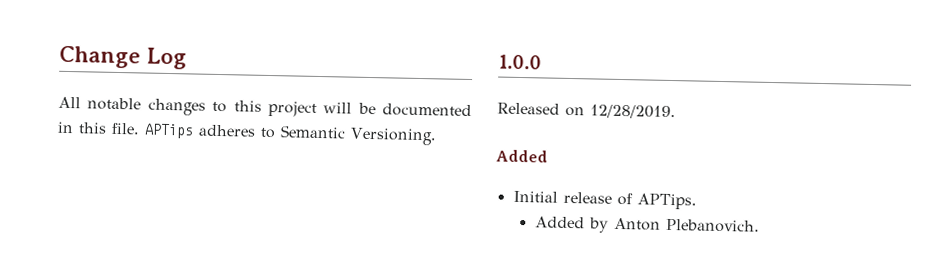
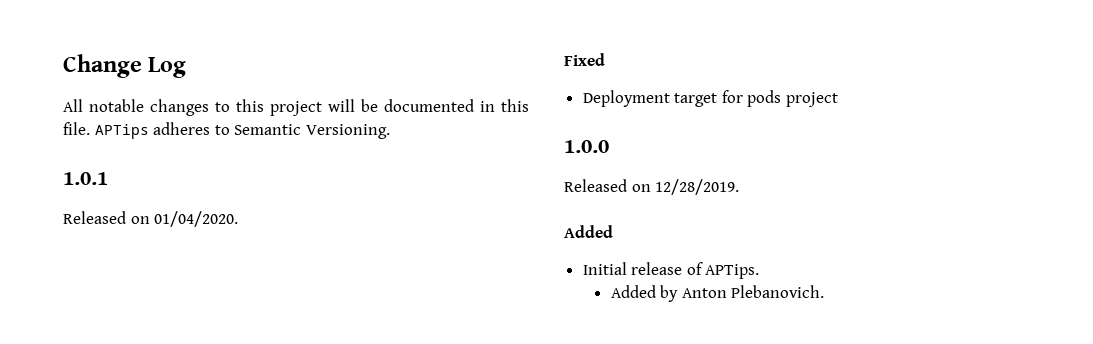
+ 1.0.1
+ Released on 01/04/2020.
+ Fixed
+ Deployment target for pods project

